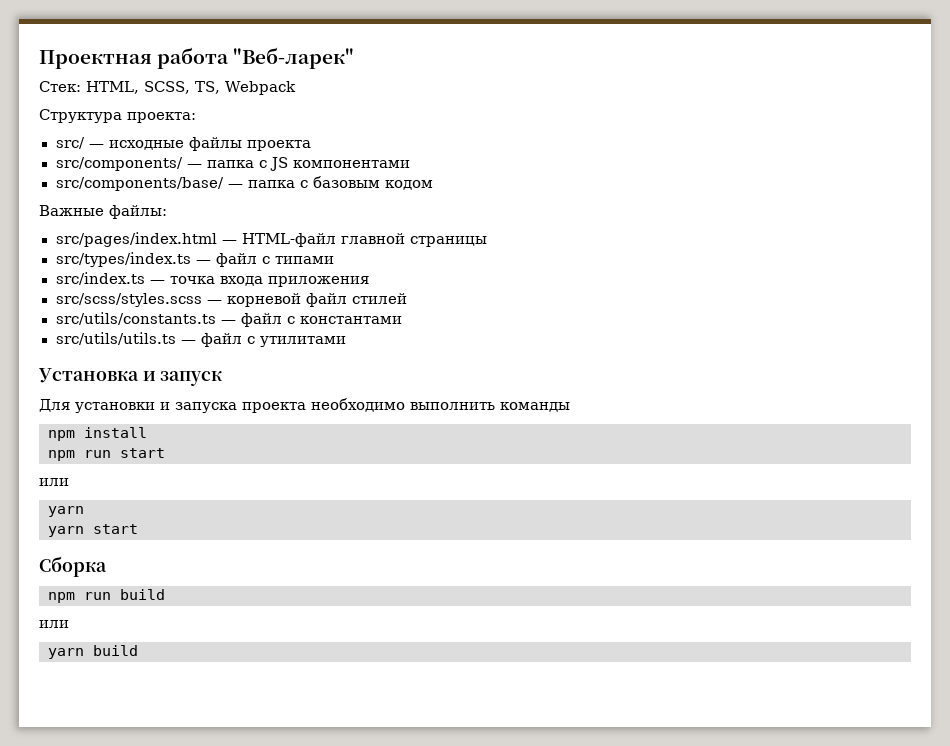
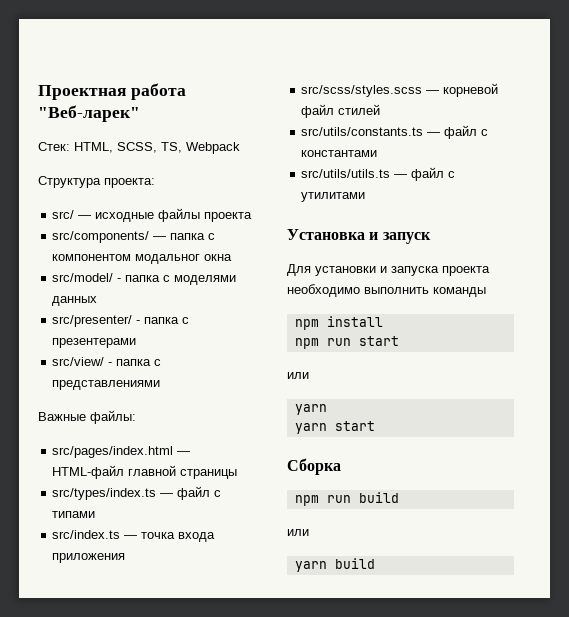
- src/components/ — папка с JS компонентами
- src/components/base/ — папка с базовым кодом
+ src/components/ — папка с компонентом модальног окна
+ src/model/ - папка с моделями данных
+ src/presenter/ - папка с презентерами
+ src/view/ - папка с представлениями

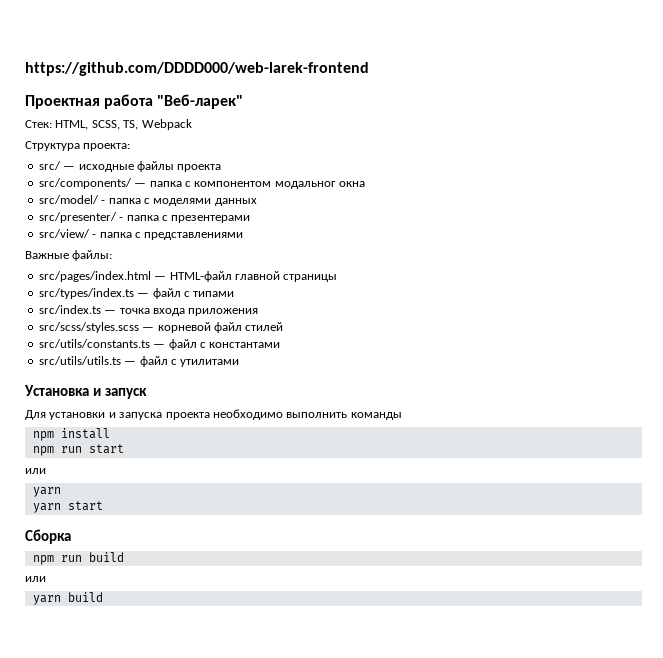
+ https://github.com/DDDD000/web-larek-frontend

